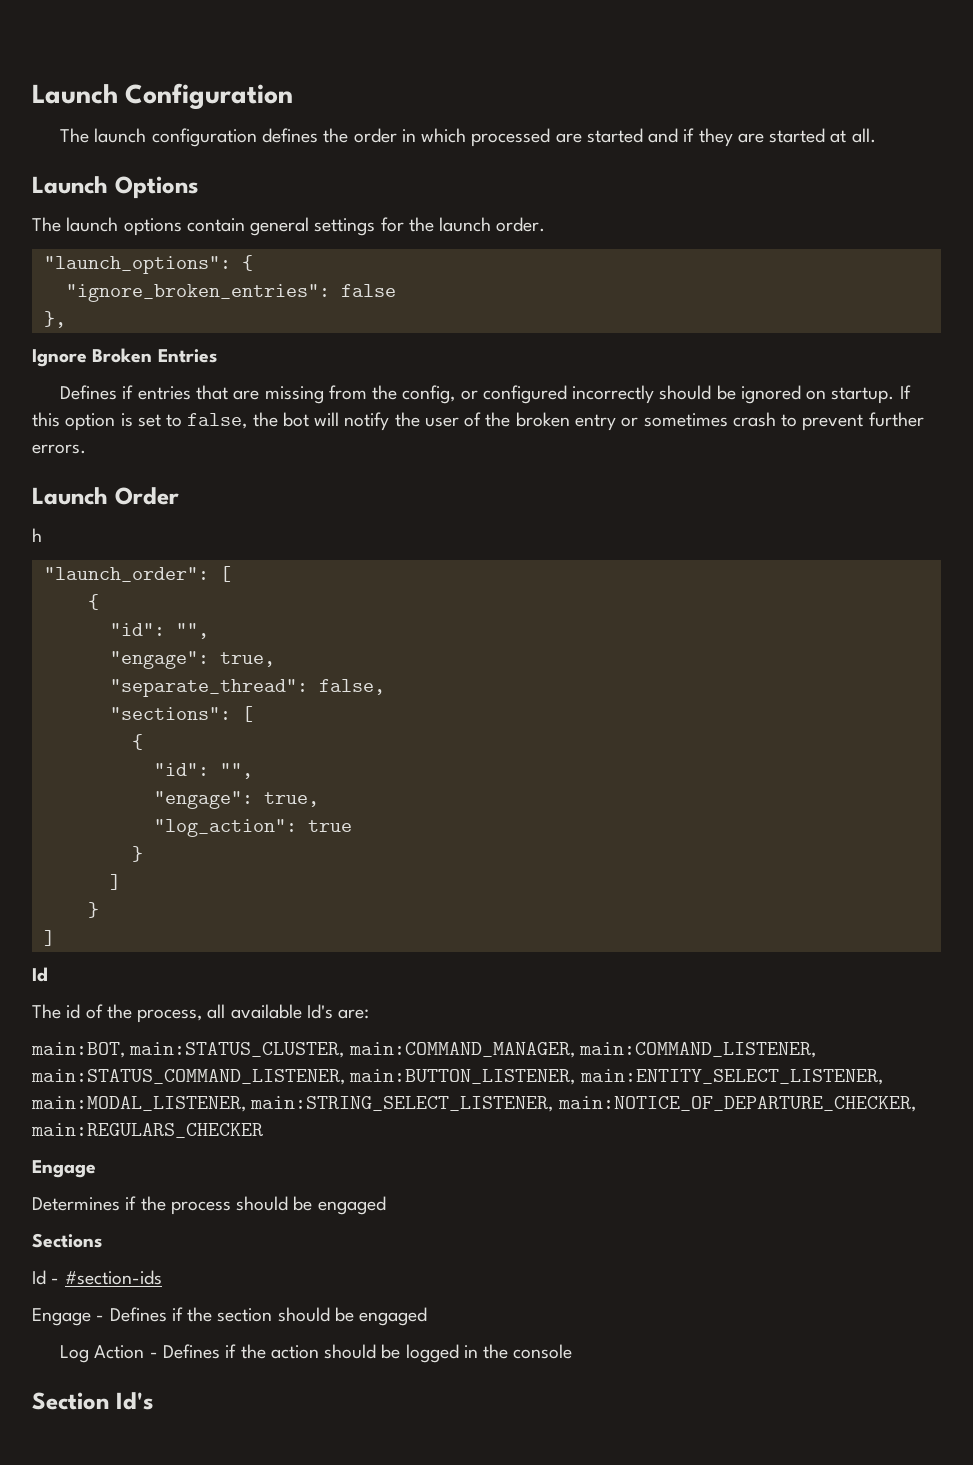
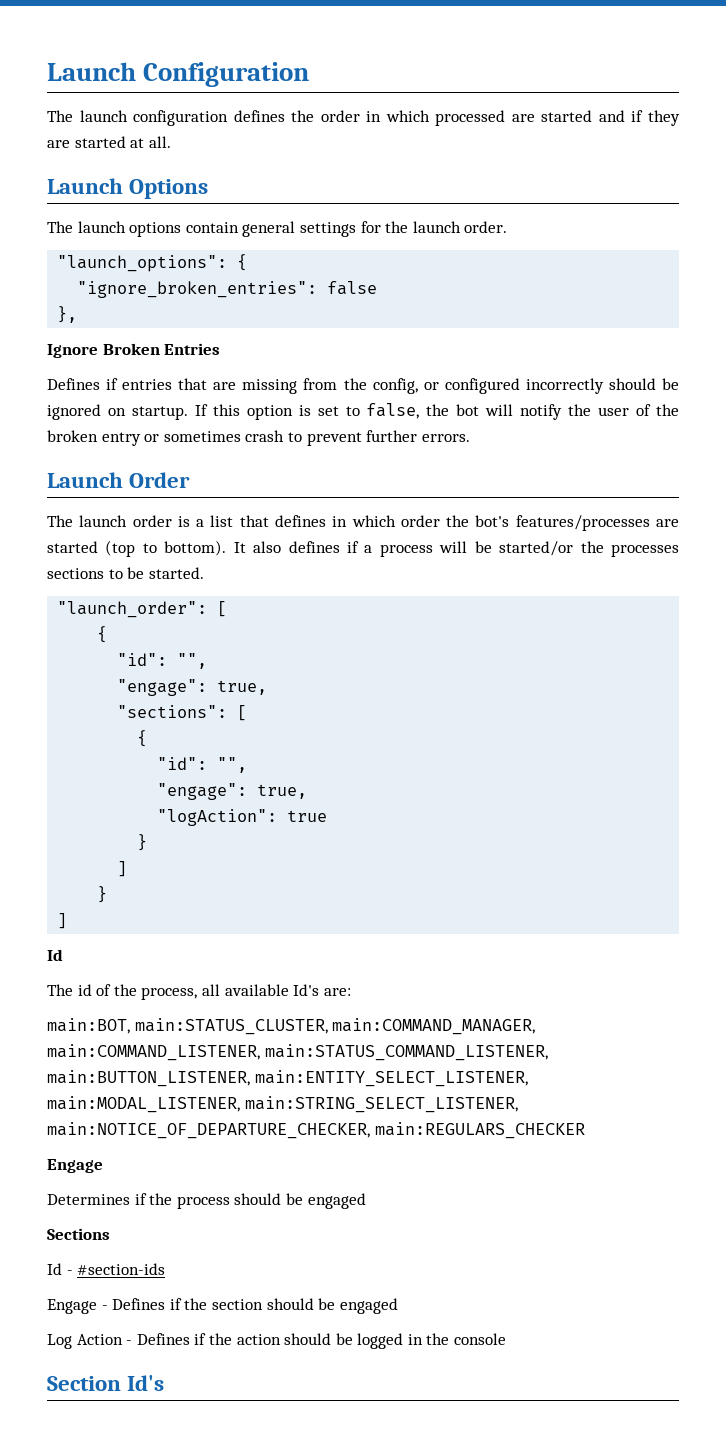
- h
+ The launch order is a list that defines in which order the bot's features/processes are started (top to bottom). It also defines if a process will be started/or the processes sections to be started.
- "separate_thread": false,
- "log_action": true
+ "logAction": true

